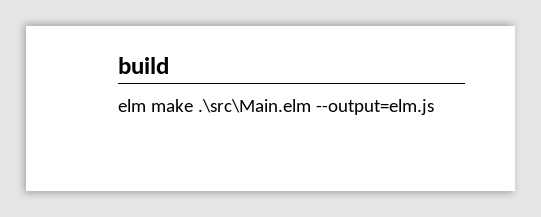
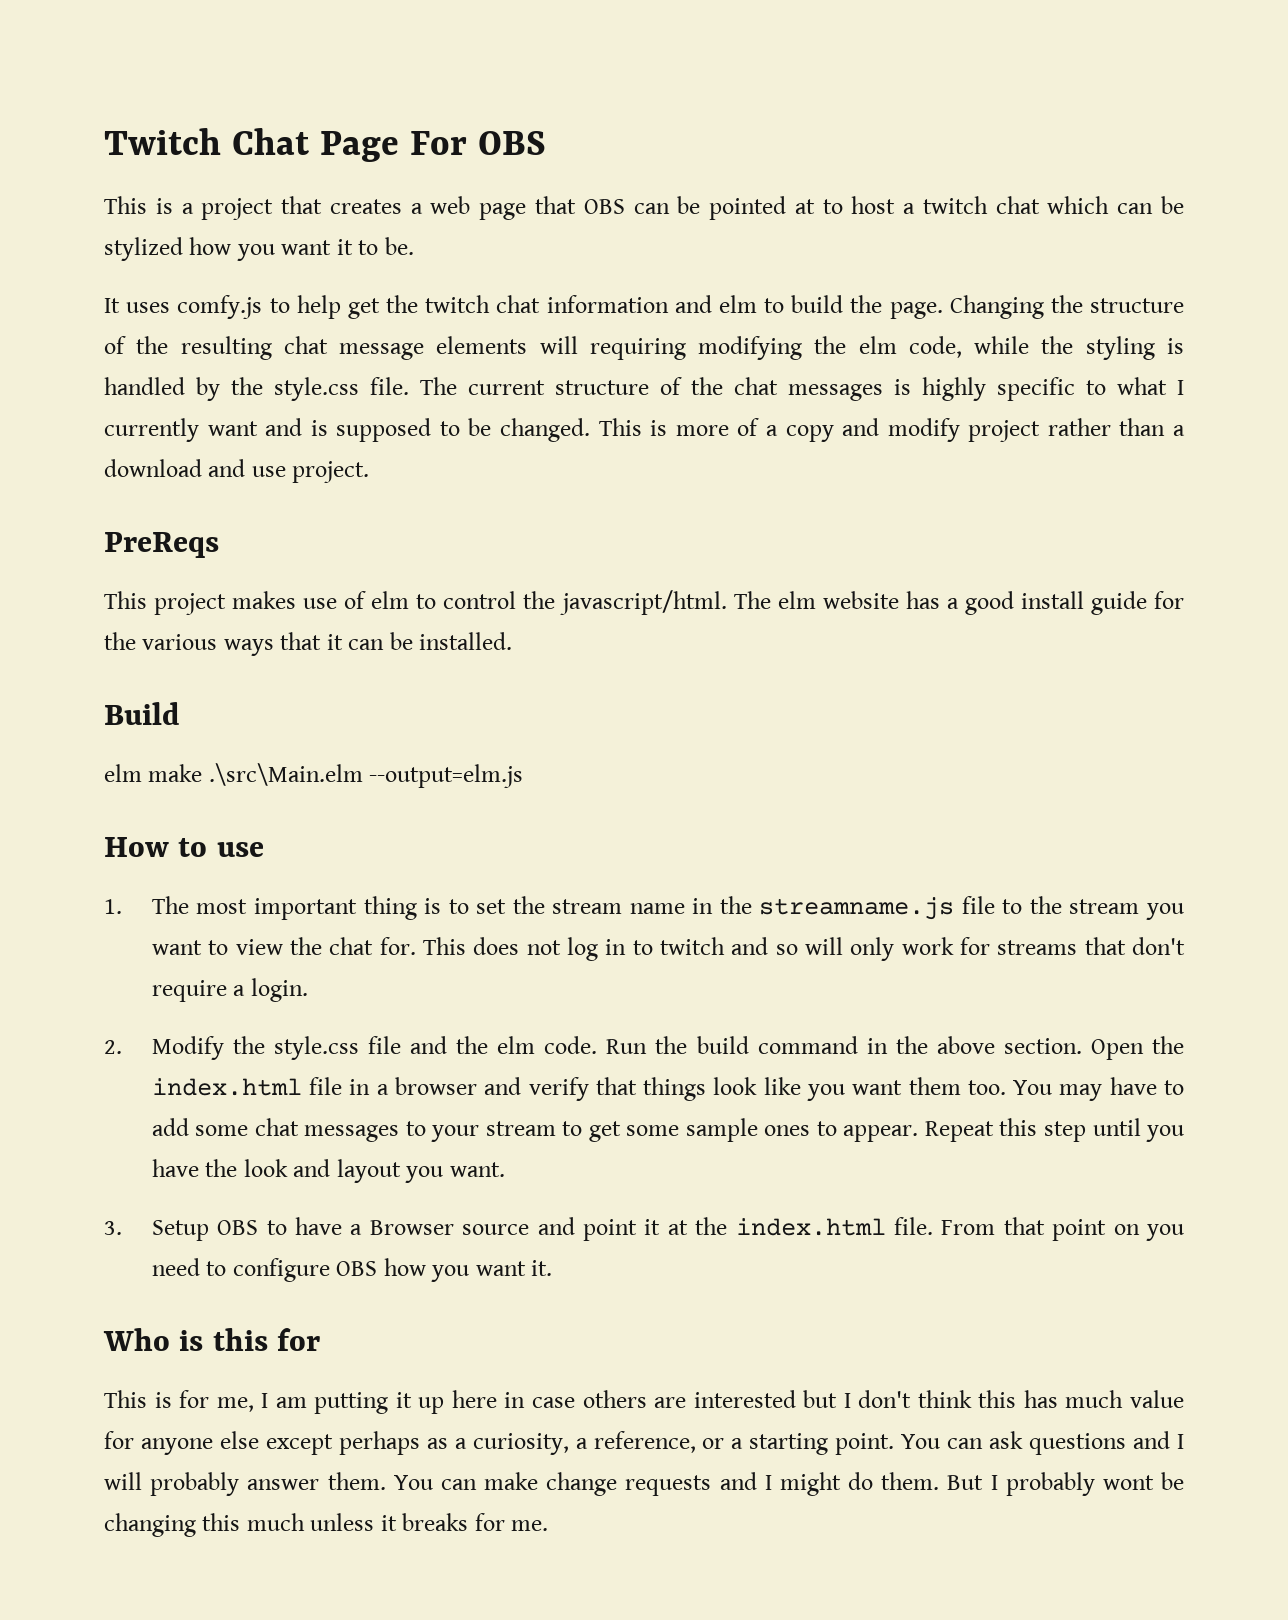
- build
+ Twitch Chat Page For OBS
+ This is a project that creates a web page that OBS can be pointed at to host a twitch chat which can be stylized how you want it to be.
+ It uses comfy.js to help get the twitch chat information and elm to build the page. Changing the structure of the resulting chat message elements will requiring modifying the elm code, while the styling is handled by the style.css file. The current structure of the chat messages is highly specific to what I currently want and is supposed to be changed. This is more of a copy and modify project rather than a download and use project.
+ PreReqs
+ This project makes use of elm to control the javascript/html. The elm website has a good install guide for the various ways that it can be installed.
+ Build
  elm make .\src\Main.elm --output=elm.js
+ How to use
+ 1. The most important thing is to set the stream name in the streamname.js file to the stream you want to view the chat for. This does not log in to twitch and so will only work for streams that don't require a login.
+ 2. Modify the style.css file and the elm code. Run the build command in the above section. Open the index.html file in a browser and verify that things look like you want them too. You may have to add some chat messages to your stream to get some sample ones to appear. Repeat this step until you have the look and layout you want.
+ 3. Setup OBS to have a Browser source and point it at the index.html file. From that point on you need to configure OBS how you want it.
+ Who is this for
+ This is for me, I am putting it up here in case others are interested but I don't think this has much value for anyone else except perhaps as a curiosity, a reference, or a starting point. You can ask questions and I will probably answer them. You can make change requests and I might do them. But I probably wont be changing this much unless it breaks for me.

